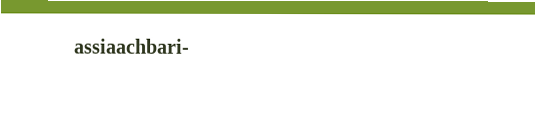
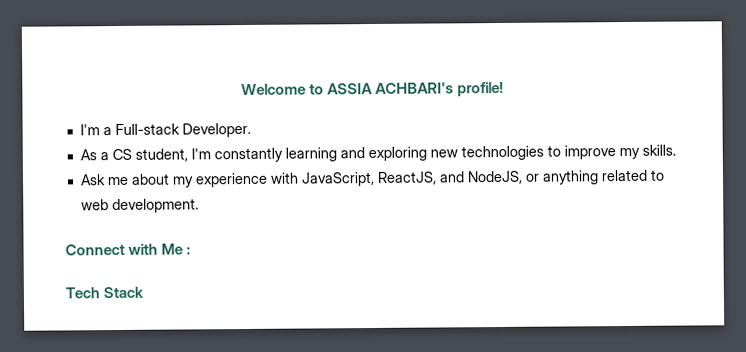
- assiaachbari-
+ Welcome to ASSIA ACHBARI's profile!
+ I'm a Full-stack Developer.
+ As a CS student, I'm constantly learning and exploring new technologies to improve my skills.
+ Ask me about my experience with JavaScript, ReactJS, and NodeJS, or anything related to web development.
+ Connect with Me :
+ Tech Stack

